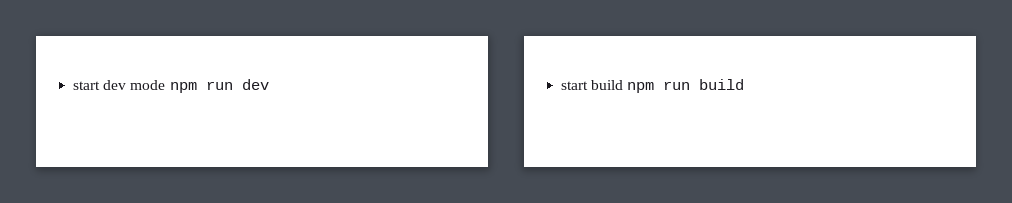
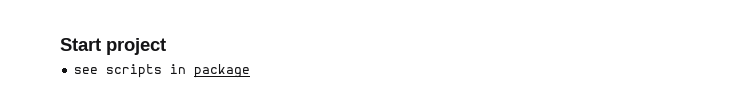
- start dev mode npm run dev
- start build npm run build
+ Start project
+ see scripts in package

